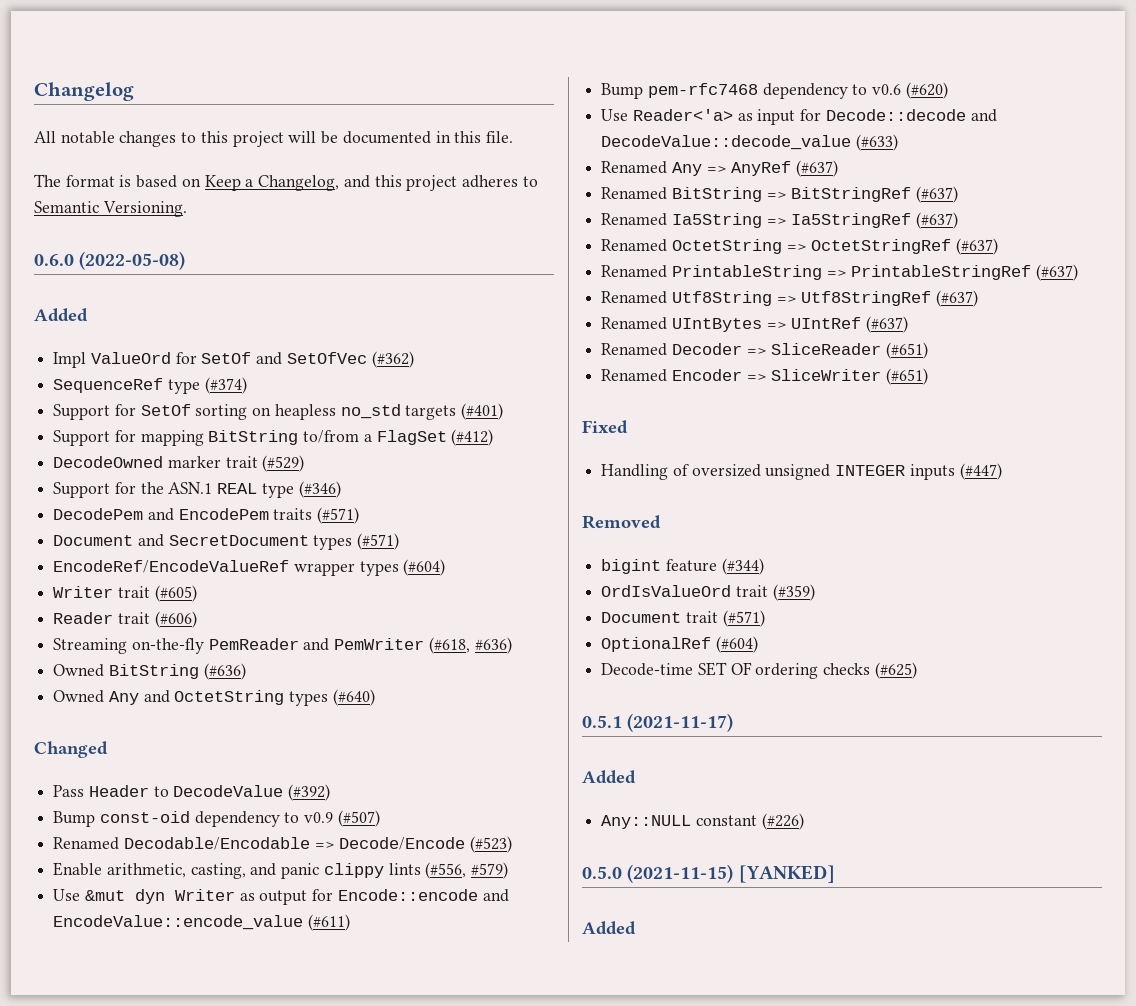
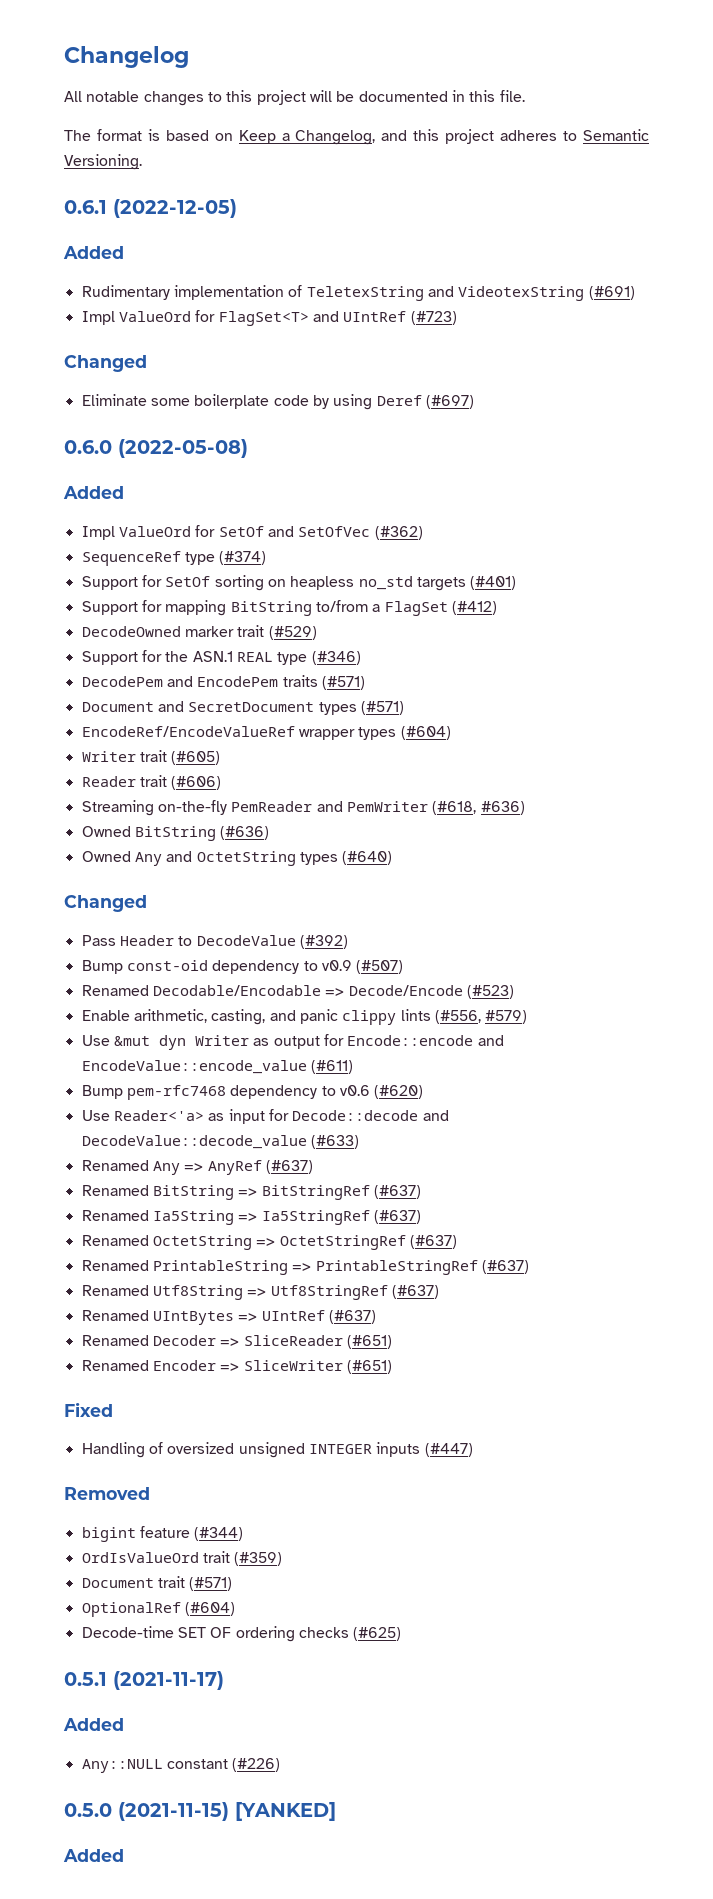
+ 0.6.1 (2022-12-05)
+ Added
+ Rudimentary implementation of TeletexString and VideotexString (#691)
+ Impl ValueOrd for FlagSet<T> and UIntRef (#723)
+ Changed
+ Eliminate some boilerplate code by using Deref (#697)

